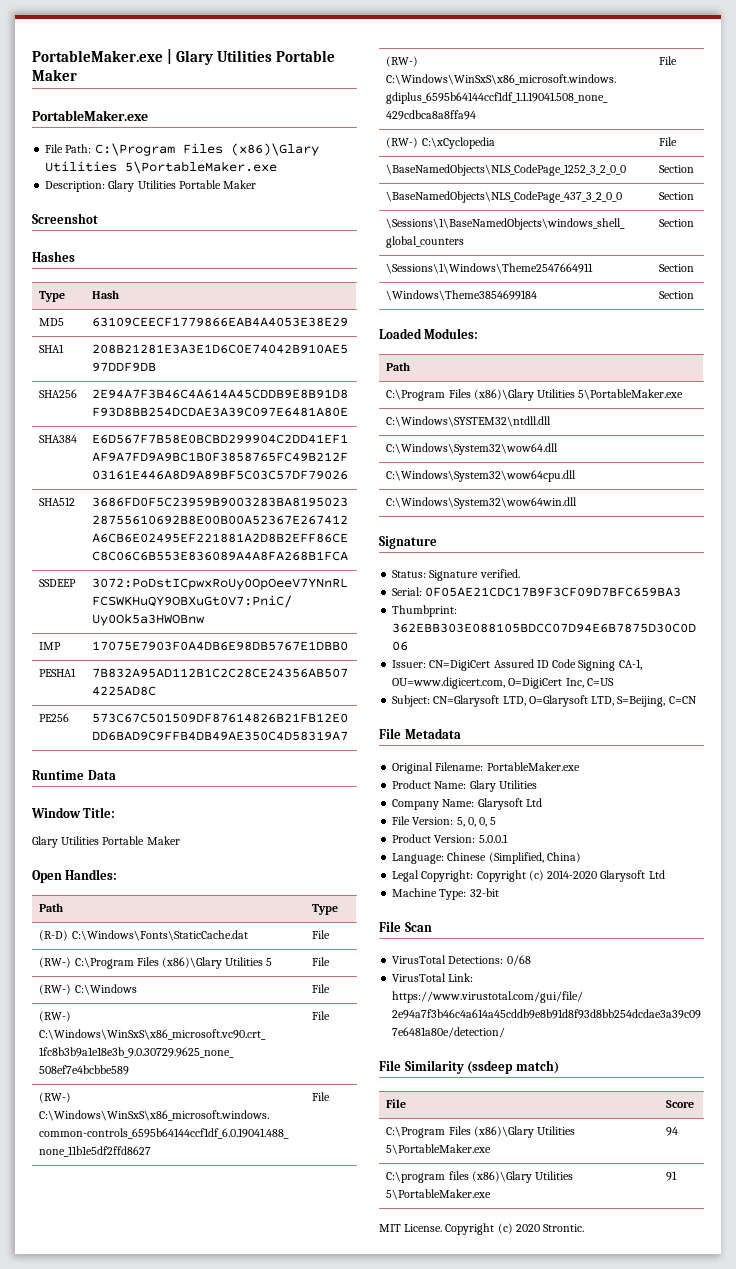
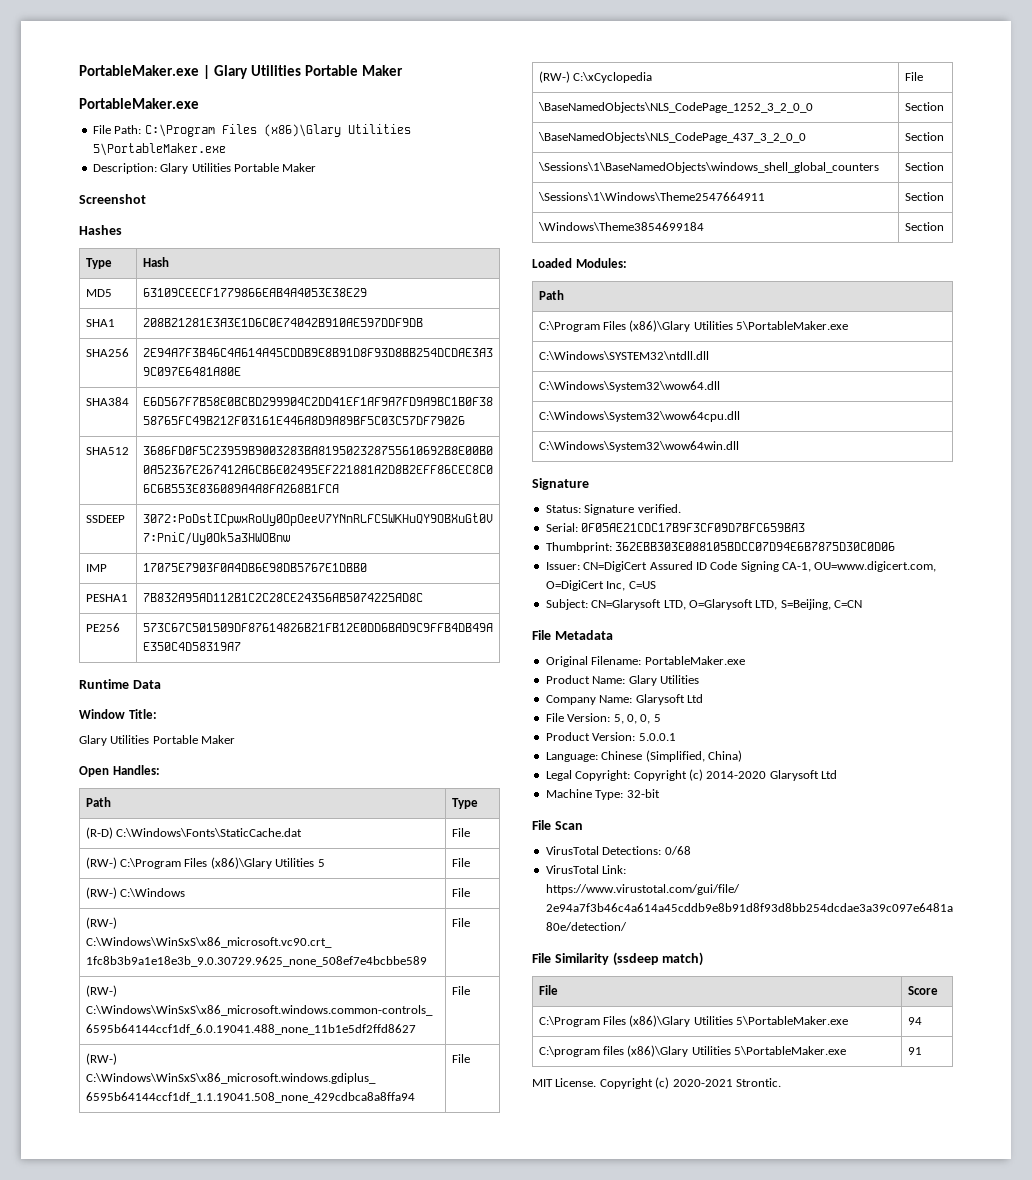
- Copyright (c) 2020 Strontic.
+ Copyright (c) 2020-2021 Strontic.

